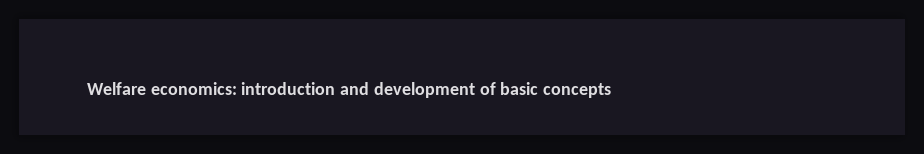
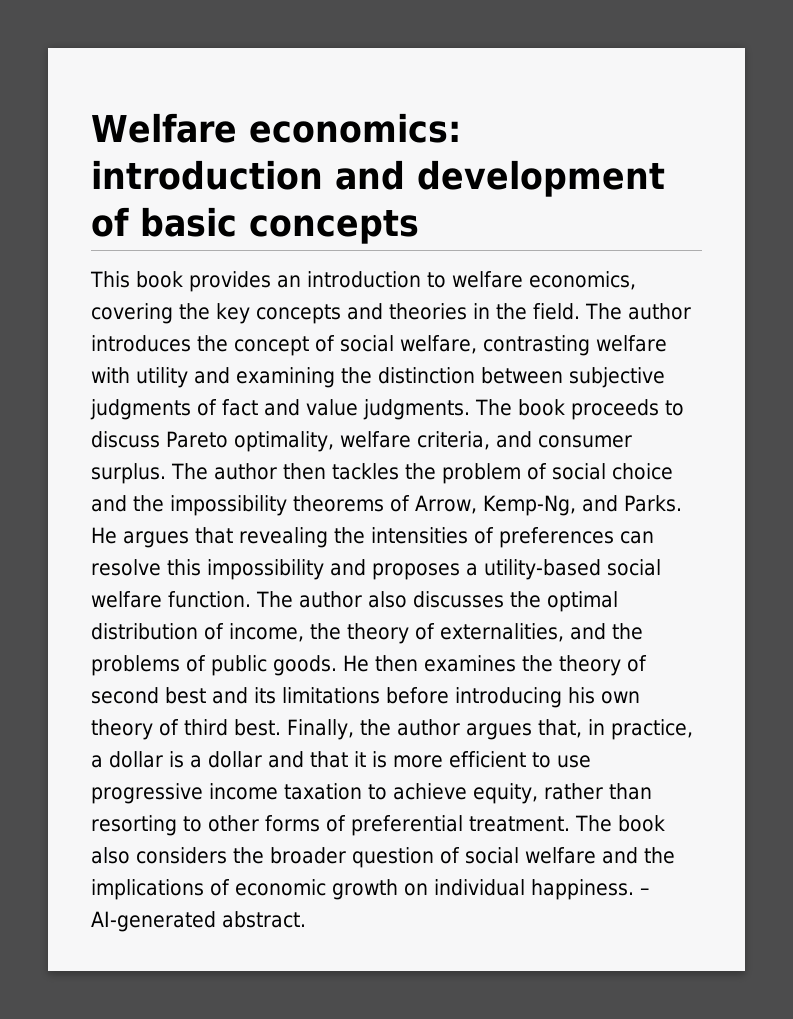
+ This book provides an introduction to welfare economics, covering the key concepts and theories in the field. The author introduces the concept of social welfare, contrasting welfare with utility and examining the distinction between subjective judgments of fact and value judgments. The book proceeds to discuss Pareto optimality, welfare criteria, and consumer surplus. The author then tackles the problem of social choice and the impossibility theorems of Arrow, Kemp-Ng, and Parks. He argues that revealing the intensities of preferences can resolve this impossibility and proposes a utility-based social welfare function. The author also discusses the optimal distribution of income, the theory of externalities, and the problems of public goods. He then examines the theory of second best and its limitations before introducing his own theory of third best. Finally, the author argues that, in practice, a dollar is a dollar and that it is more efficient to use progressive income taxation to achieve equity, rather than resorting to other forms of preferential treatment. The book also considers the broader question of social welfare and the implications of economic growth on individual happiness. – AI-generated abstract.

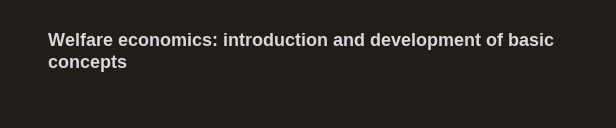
- This book provides an introduction to welfare economics, covering the key concepts and theories in the field. The author introduces the concept of social welfare, contrasting welfare with utility and examining the distinction between subjective judgments of fact and value judgments. The book proceeds to discuss Pareto optimality, welfare criteria, and consumer surplus. The author then tackles the problem of social choice and the impossibility theorems of Arrow, Kemp-Ng, and Parks. He argues that revealing the intensities of preferences can resolve this impossibility and proposes a utility-based social welfare function. The author also discusses the optimal distribution of income, the theory of externalities, and the problems of public goods. He then examines the theory of second best and its limitations before introducing his own theory of third best. Finally, the author argues that, in practice, a dollar is a dollar and that it is more efficient to use progressive income taxation to achieve equity, rather than resorting to other forms of preferential treatment. The book also considers the broader question of social welfare and the implications of economic growth on individual happiness. – AI-generated abstract.

